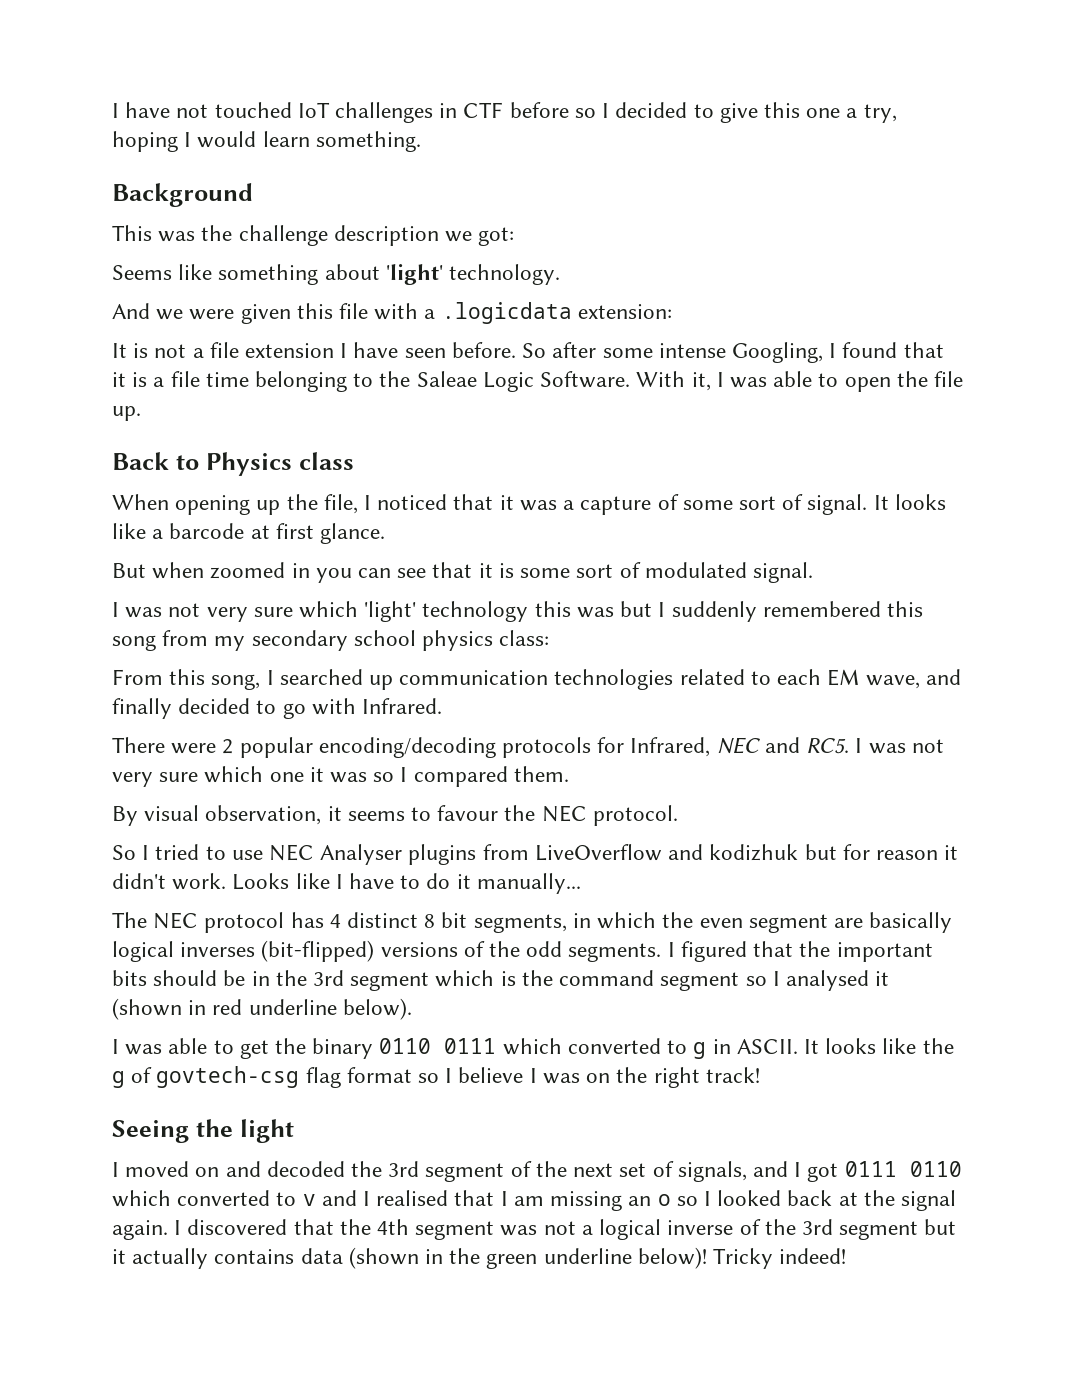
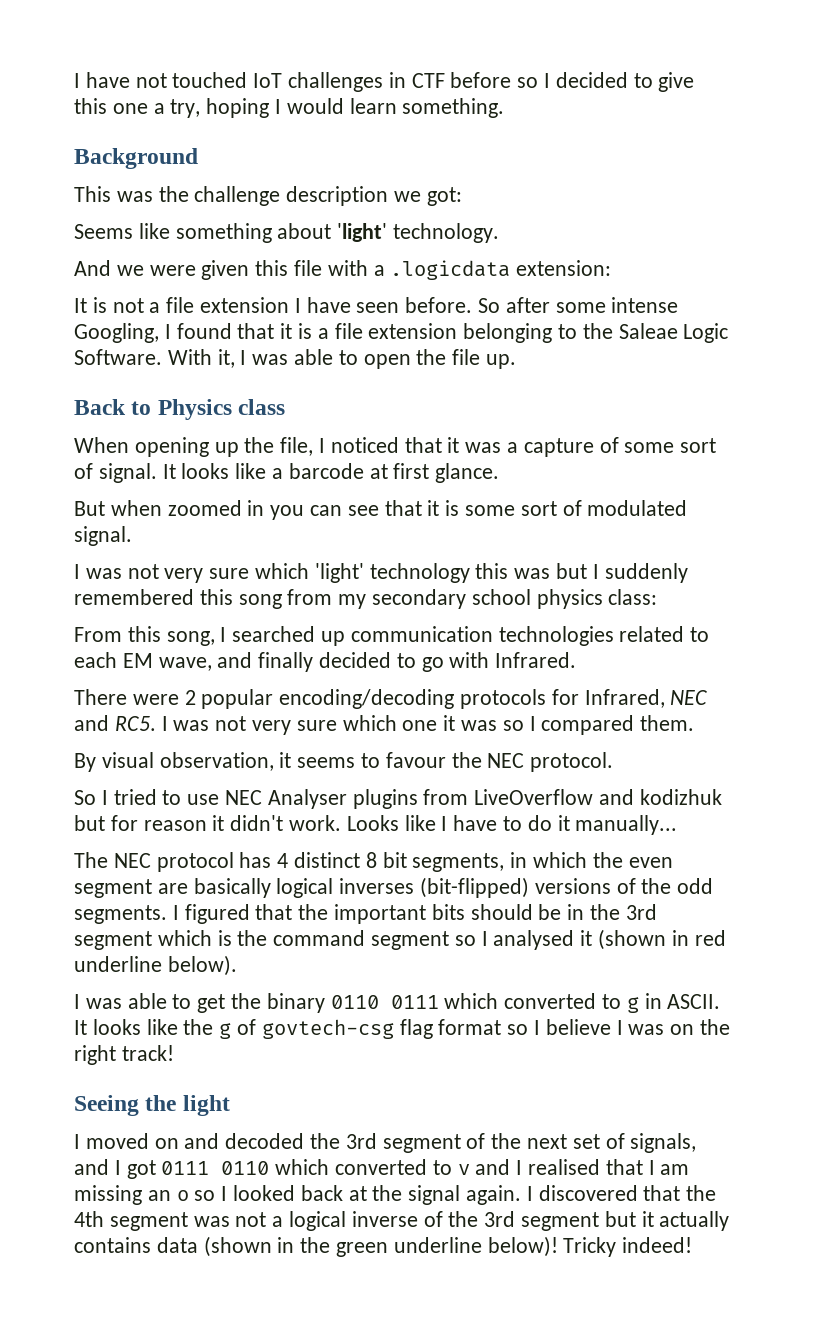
- So after some intense Googling, I found that it is a file time belonging to the Saleae Logic Software.
+ So after some intense Googling, I found that it is a file extension belonging to the Saleae Logic Software.

